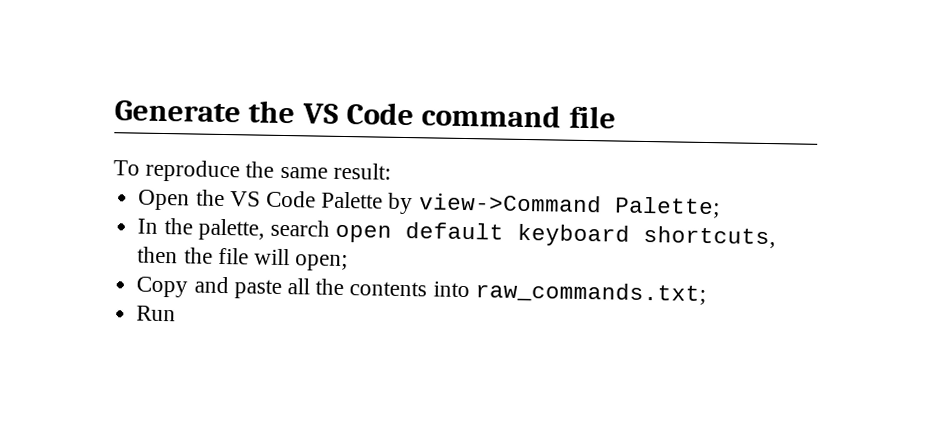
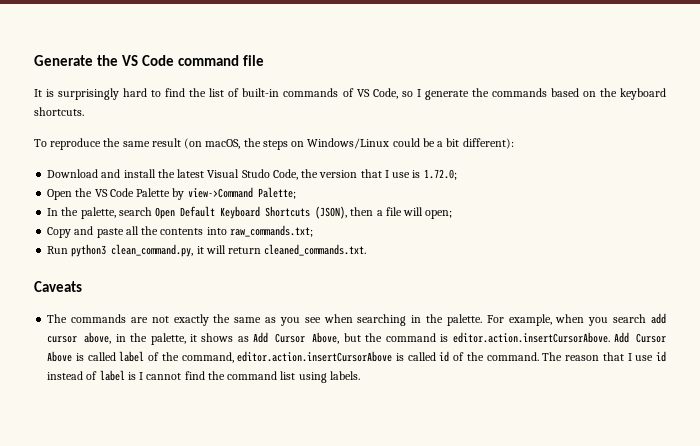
- To reproduce the same result:
+ It is surprisingly hard to find the list of built-in commands of VS Code, so I generate the commands based on the keyboard shortcuts.
+ To reproduce the same result (on macOS, the steps on Windows/Linux could be a bit different):
+ Download and install the latest Visual Studo Code, the version that I use is 1.72.0;
- In the palette, search open default keyboard shortcuts, then the file will open;
+ In the palette, search Open Default Keyboard Shortcuts (JSON), then a file will open;
- Run
+ Run python3 clean_command.py, it will return cleaned_commands.txt.
+ Caveats
+ The commands are not exactly the same as you see when searching in the palette. For example, when you search add cursor above, in the palette, it shows as Add Cursor Above, but the command is editor.action.insertCursorAbove. Add Cursor Above is called label of the command, editor.action.insertCursorAbove is called id of the command. The reason that I use id instead of label is I cannot find the command list using labels.

